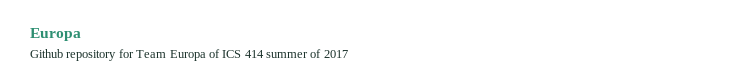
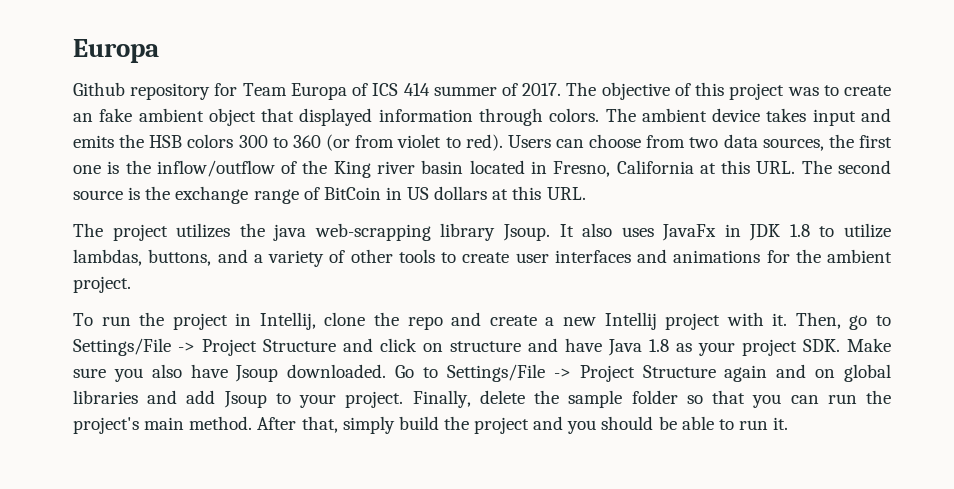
- Github repository for Team Europa of ICS 414 summer of 2017
+ Github repository for Team Europa of ICS 414 summer of 2017. The objective of this project was to create an fake ambient object that displayed information through colors. The ambient device takes input and emits the HSB colors 300 to 360 (or from violet to red). Users can choose from two data sources, the first one is the inflow/outflow of the King river basin located in Fresno, California at this URL. The second source is the exchange range of BitCoin in US dollars at this URL.
+ The project utilizes the java web-scrapping library Jsoup. It also uses JavaFx in JDK 1.8 to utilize lambdas, buttons, and a variety of other tools to create user interfaces and animations for the ambient project.
+ To run the project in Intellij, clone the repo and create a new Intellij project with it. Then, go to Settings/File -> Project Structure and click on structure and have Java 1.8 as your project SDK. Make sure you also have Jsoup downloaded. Go to Settings/File -> Project Structure again and on global libraries and add Jsoup to your project. Finally, delete the sample folder so that you can run the project's main method. After that, simply build the project and you should be able to run it.

